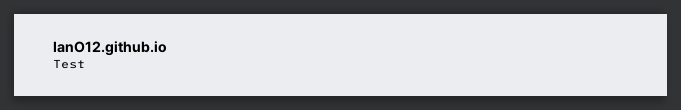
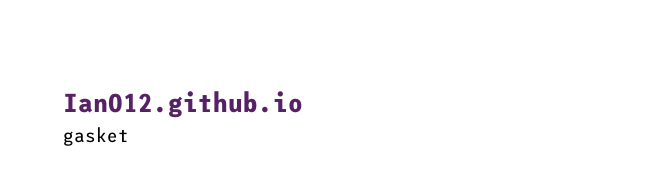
- Test
+ gasket

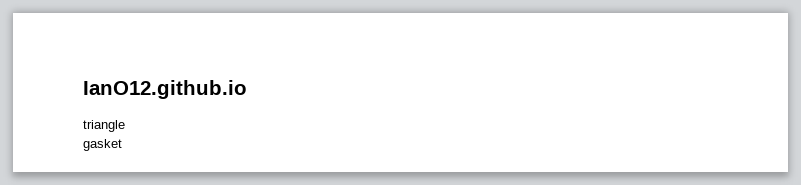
+ triangle

